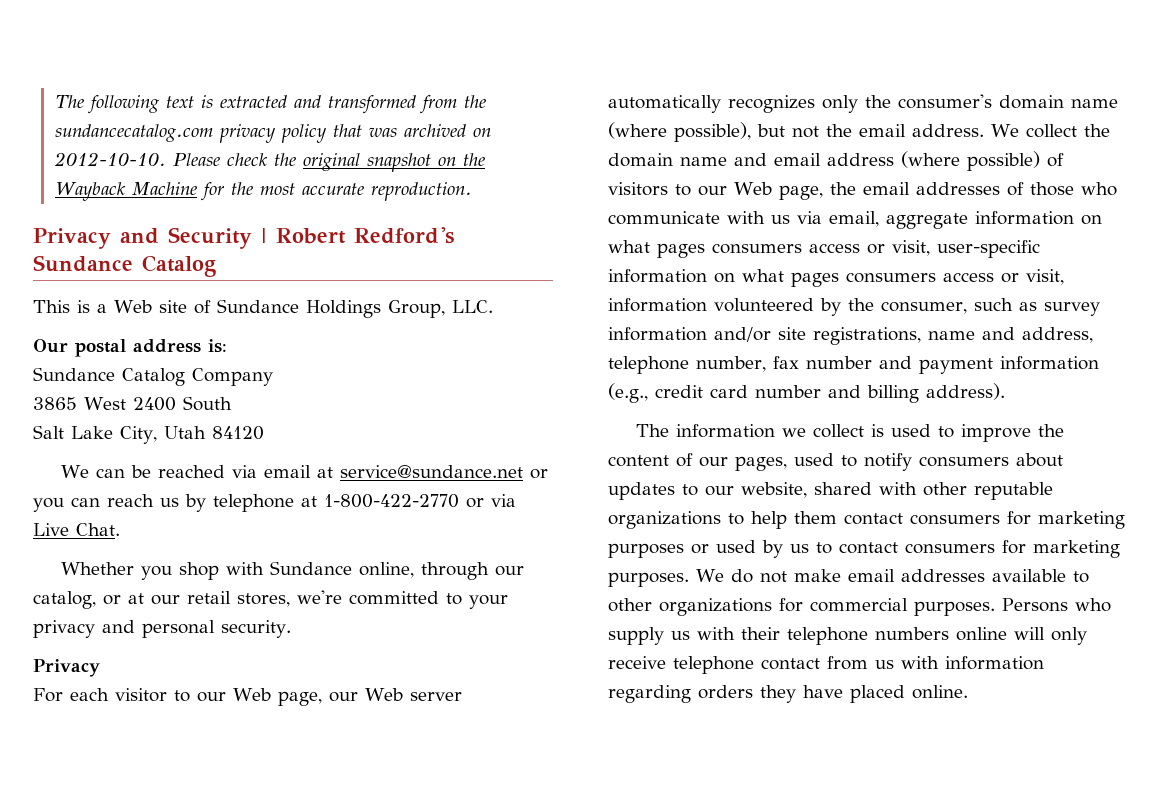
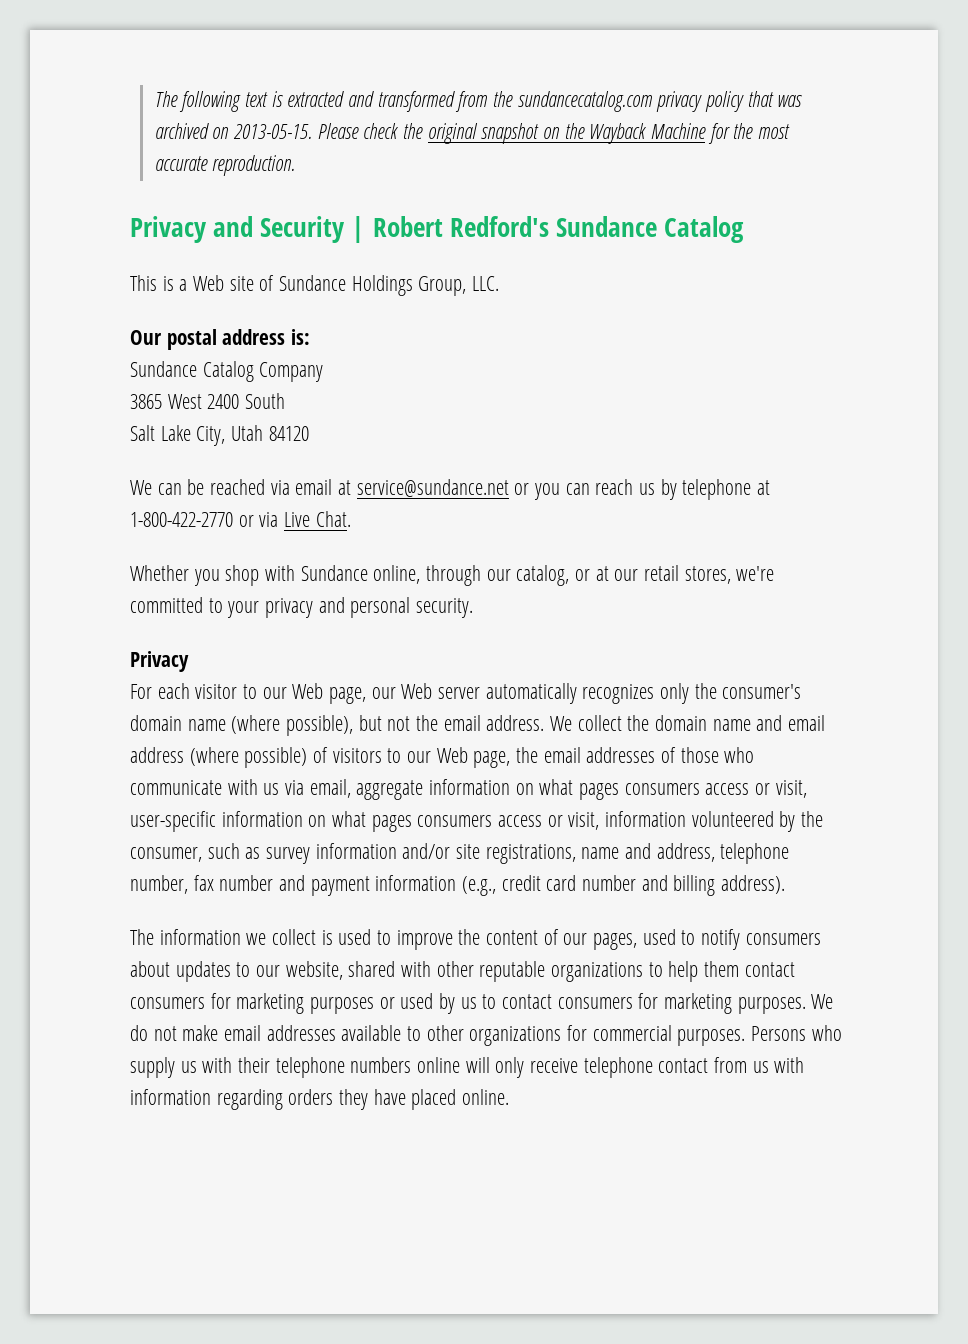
- The following text is extracted and transformed from the sundancecatalog.com privacy policy that was archived on 2012-10-10.
+ The following text is extracted and transformed from the sundancecatalog.com privacy policy that was archived on 2013-05-15.

